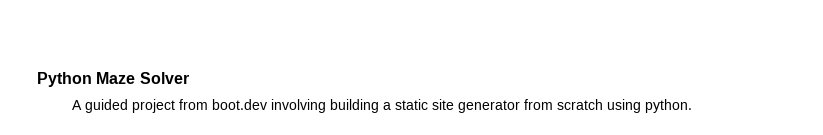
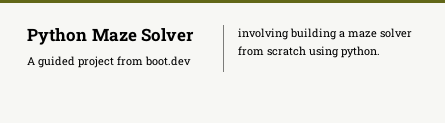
- A guided project from boot.dev involving building a static site generator from scratch using python.
+ A guided project from boot.dev involving building a maze solver from scratch using python.

